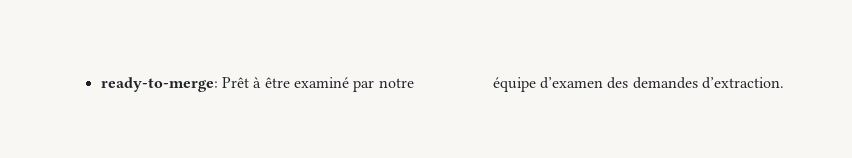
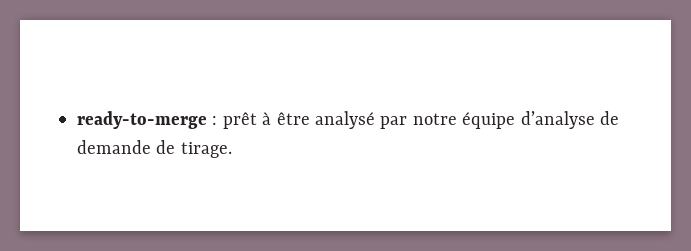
- ready-to-merge: Prêt à être examiné par notre équipe d’examen des demandes d’extraction.
+ ready-to-merge : prêt à être analysé par notre équipe d’analyse de demande de tirage.

